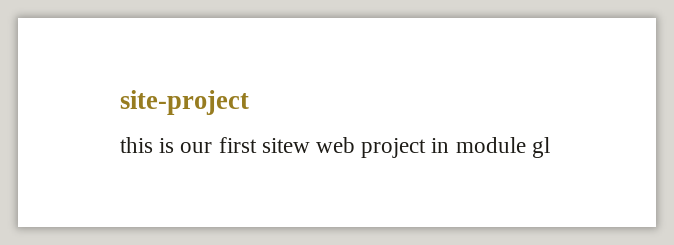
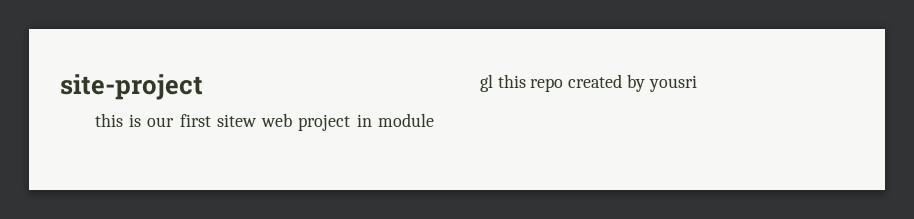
- this is our first sitew web project in module gl
+ this is our first sitew web project in module gl this repo created by yousri

